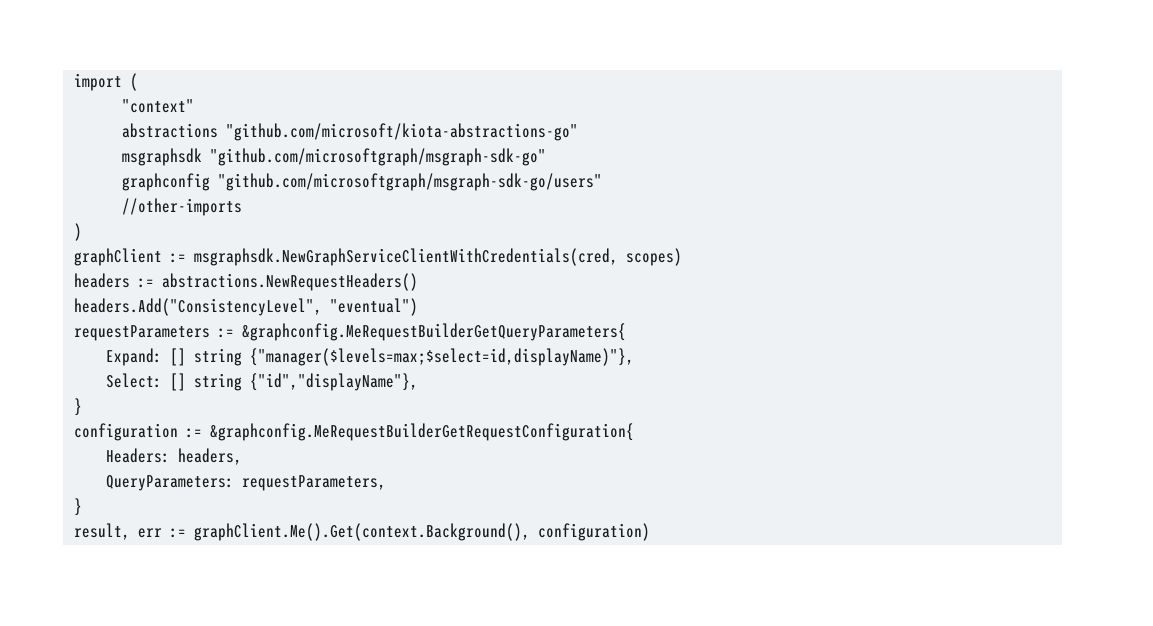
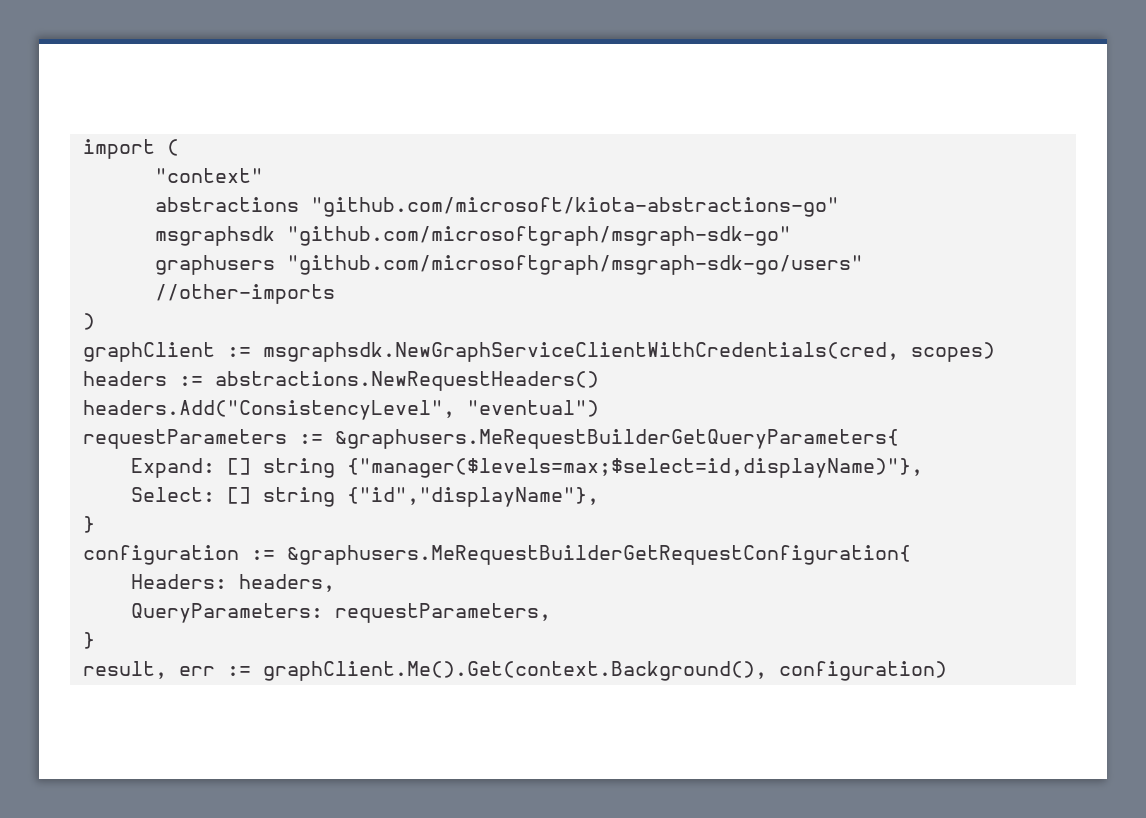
- graphconfig "github.com/microsoftgraph/msgraph-sdk-go/users"
+ graphusers "github.com/microsoftgraph/msgraph-sdk-go/users"
- requestParameters := &graphconfig.MeRequestBuilderGetQueryParameters{
+ requestParameters := &graphusers.MeRequestBuilderGetQueryParameters{
- configuration := &graphconfig.MeRequestBuilderGetRequestConfiguration{
+ configuration := &graphusers.MeRequestBuilderGetRequestConfiguration{

